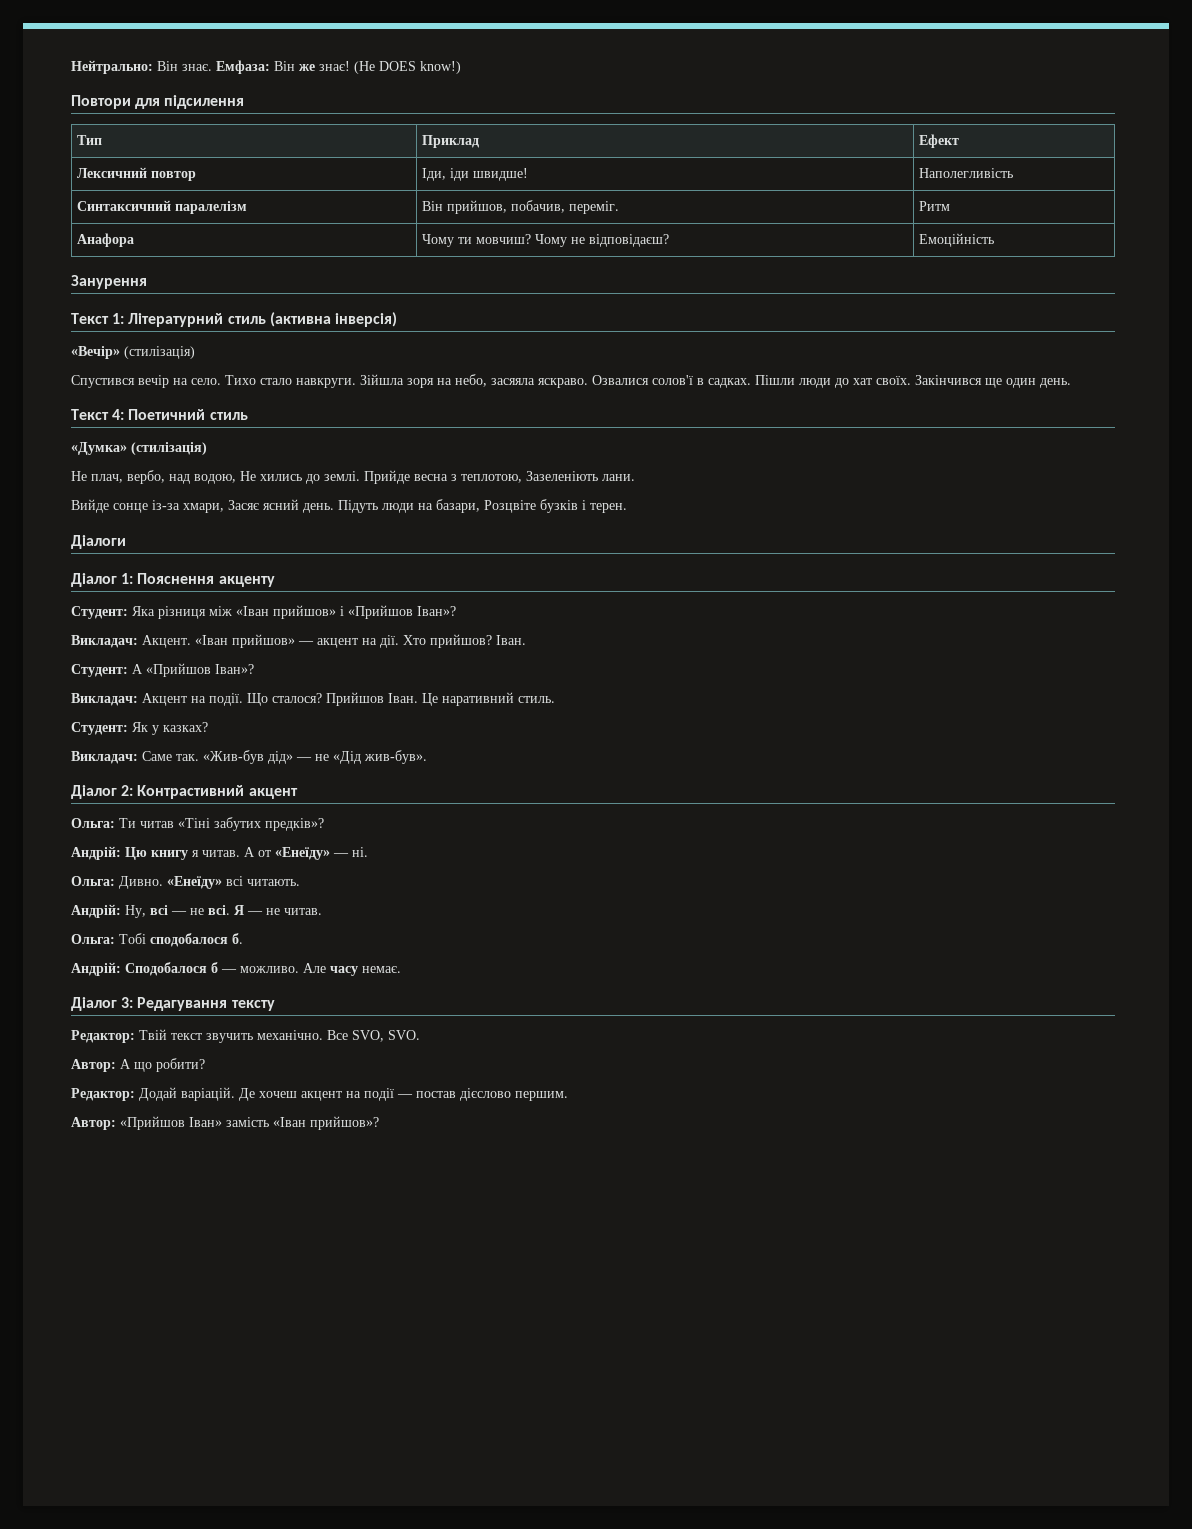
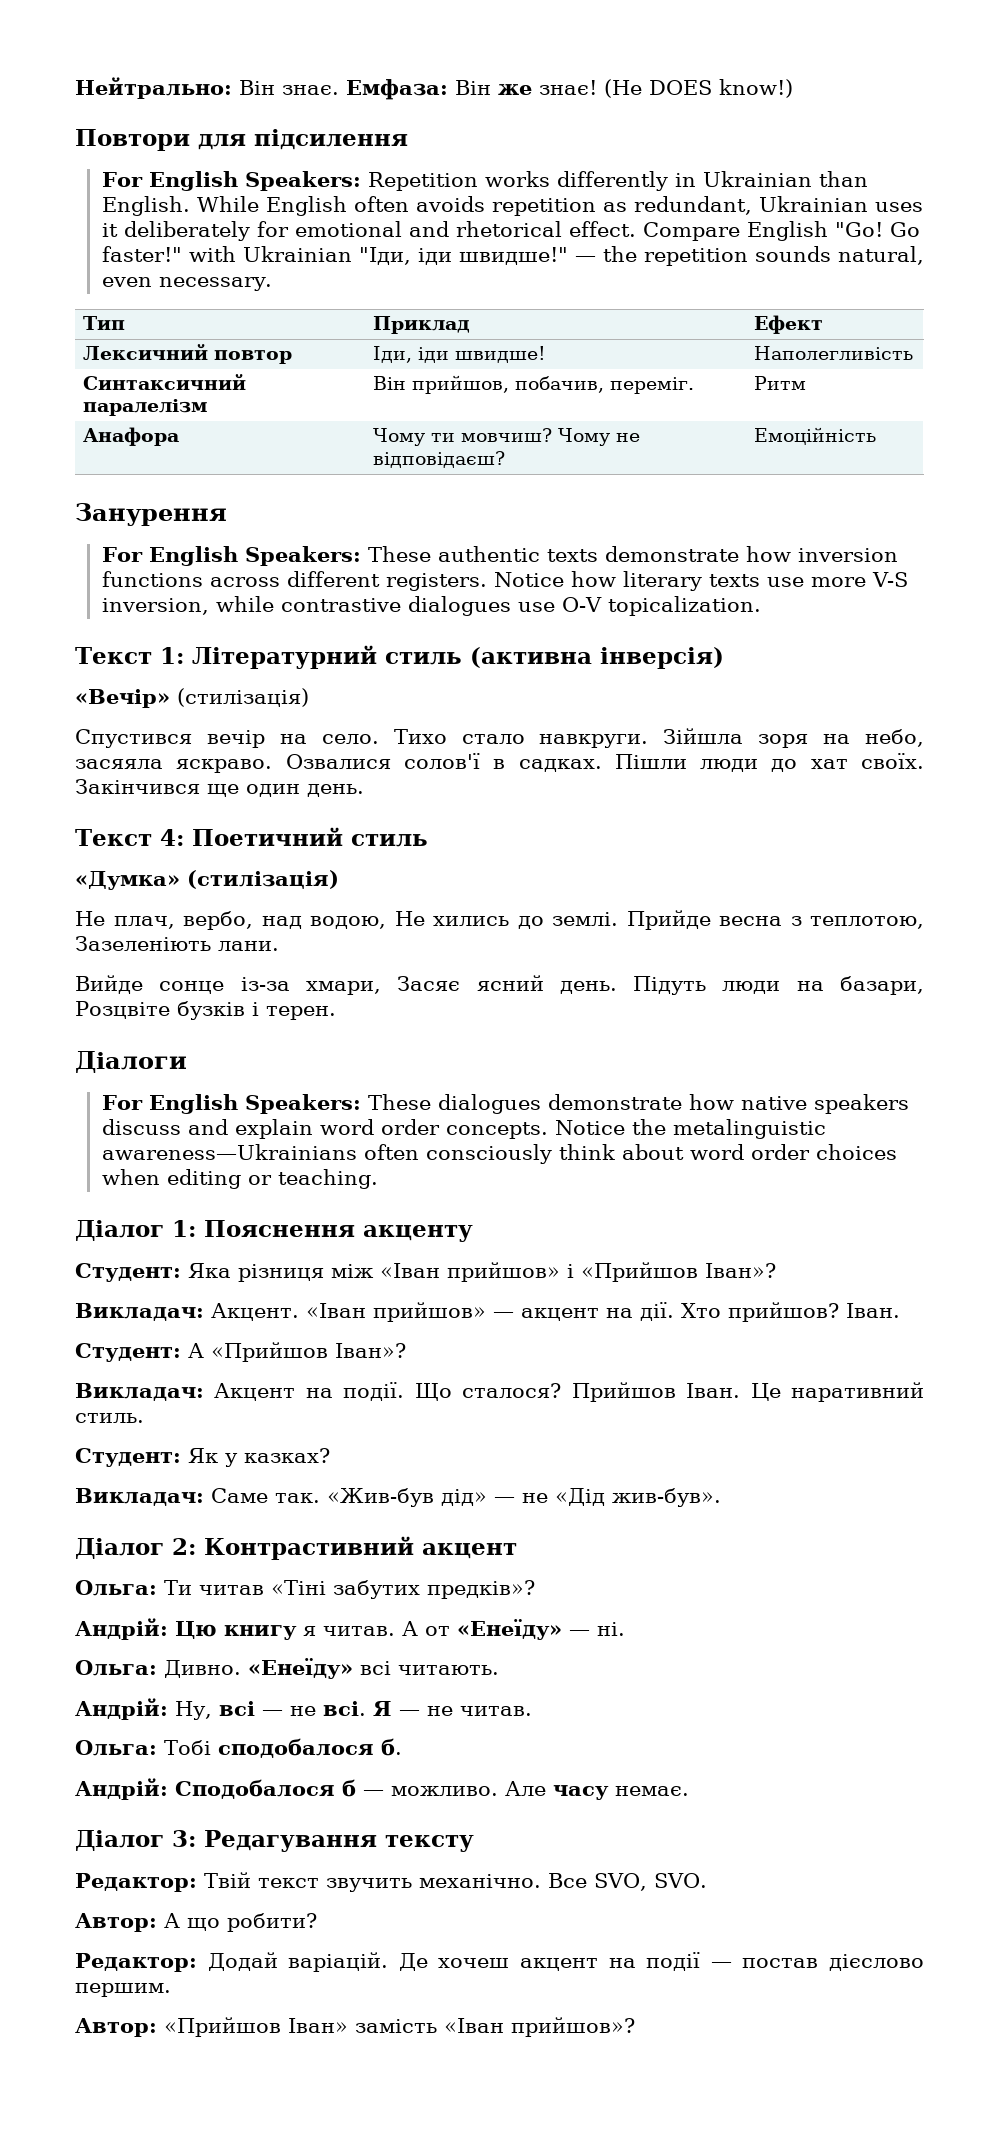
+ For English Speakers: Repetition works differently in Ukrainian than English. While English often avoids repetition as redundant, Ukrainian uses it deliberately for emotional and rhetorical effect. Compare English "Go! Go faster!" with Ukrainian "Іди, іди швидше!" — the repetition sounds natural, even necessary.
+ For English Speakers: These authentic texts demonstrate how inversion functions across different registers. Notice how literary texts use more V-S inversion, while contrastive dialogues use O-V topicalization.
+ For English Speakers: These dialogues demonstrate how native speakers discuss and explain word order concepts. Notice the metalinguistic awareness—Ukrainians often consciously think about word order choices when editing or teaching.

